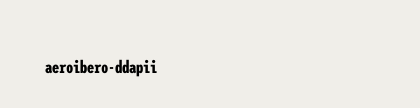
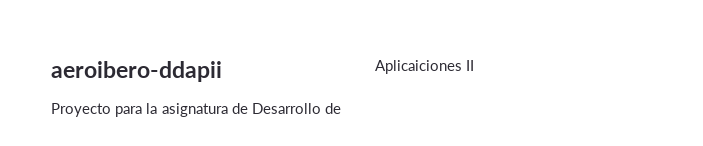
+ Proyecto para la asignatura de Desarrollo de Aplicaiciones II

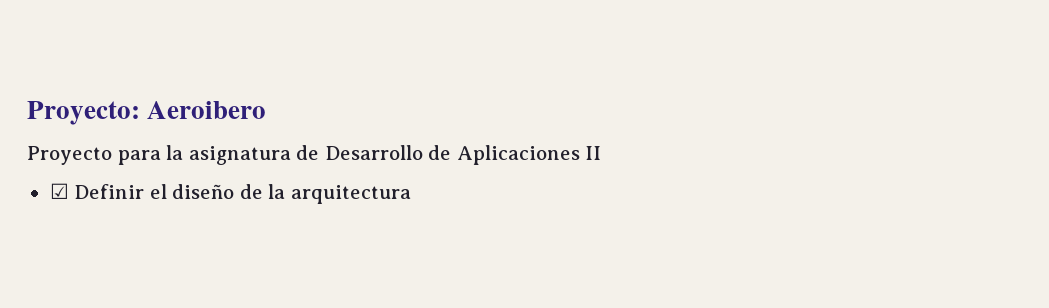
- aeroibero-ddapii
+ Proyecto: Aeroibero
- Proyecto para la asignatura de Desarrollo de Aplicaiciones II
+ Proyecto para la asignatura de Desarrollo de Aplicaciones II
+ ☑ Definir el diseño de la arquitectura

